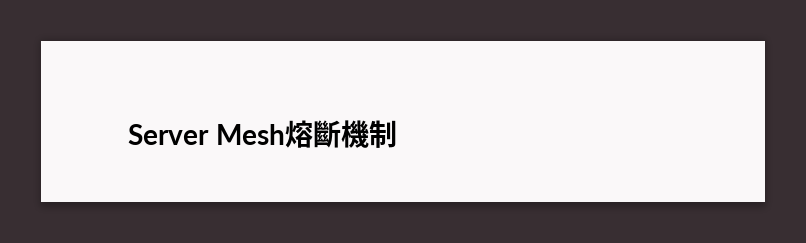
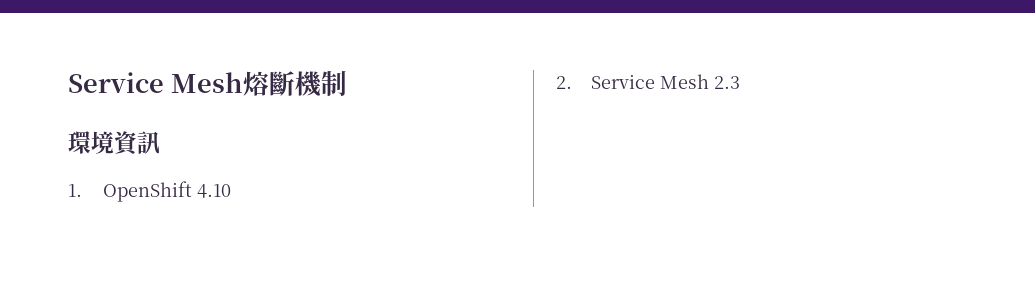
- Server Mesh熔斷機制
+ Service Mesh熔斷機制
+ 環境資訊
+ 1. OpenShift 4.10
+ 2. Service Mesh 2.3

